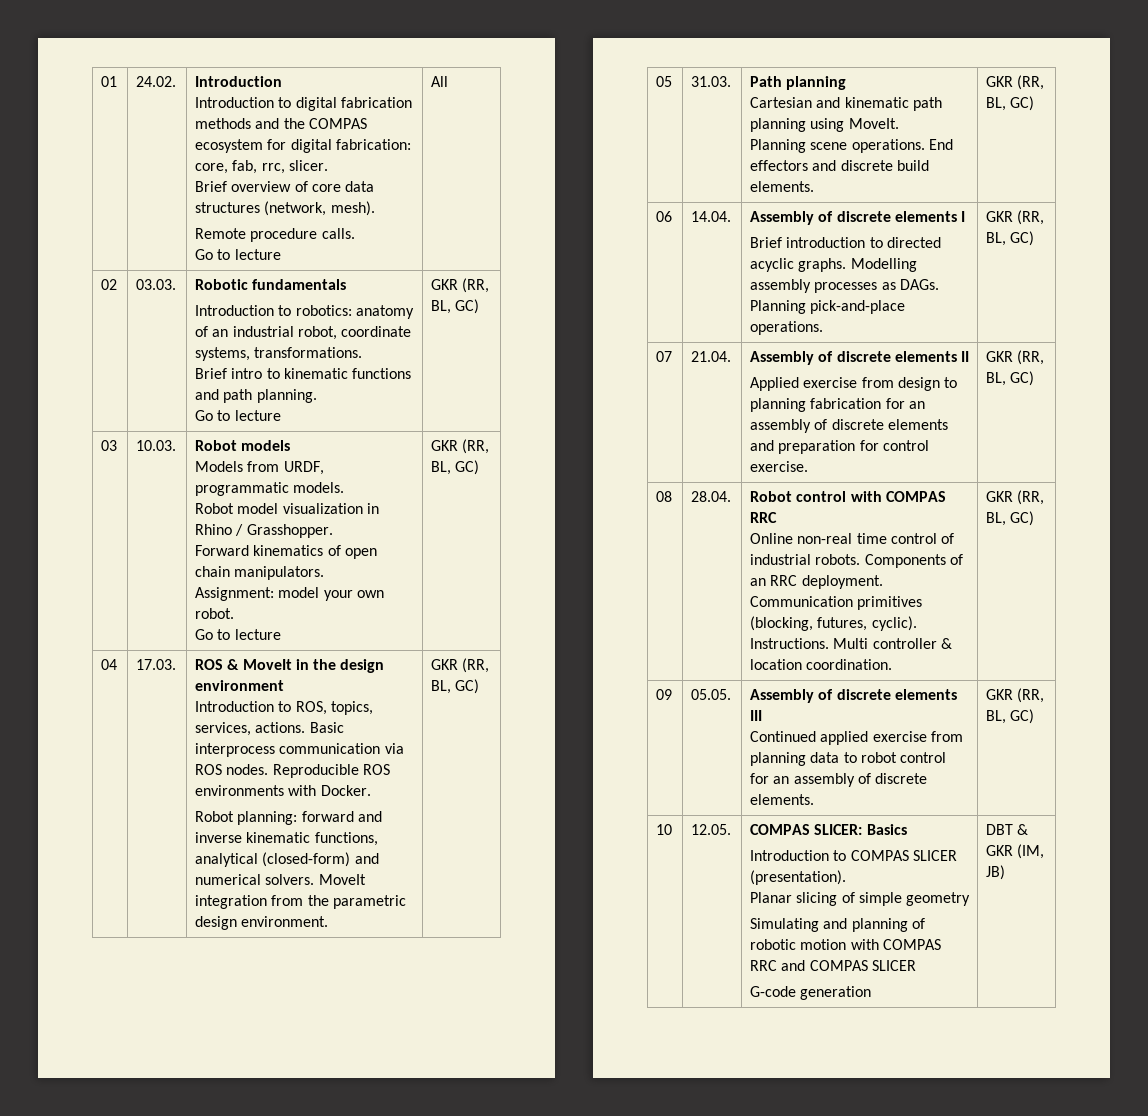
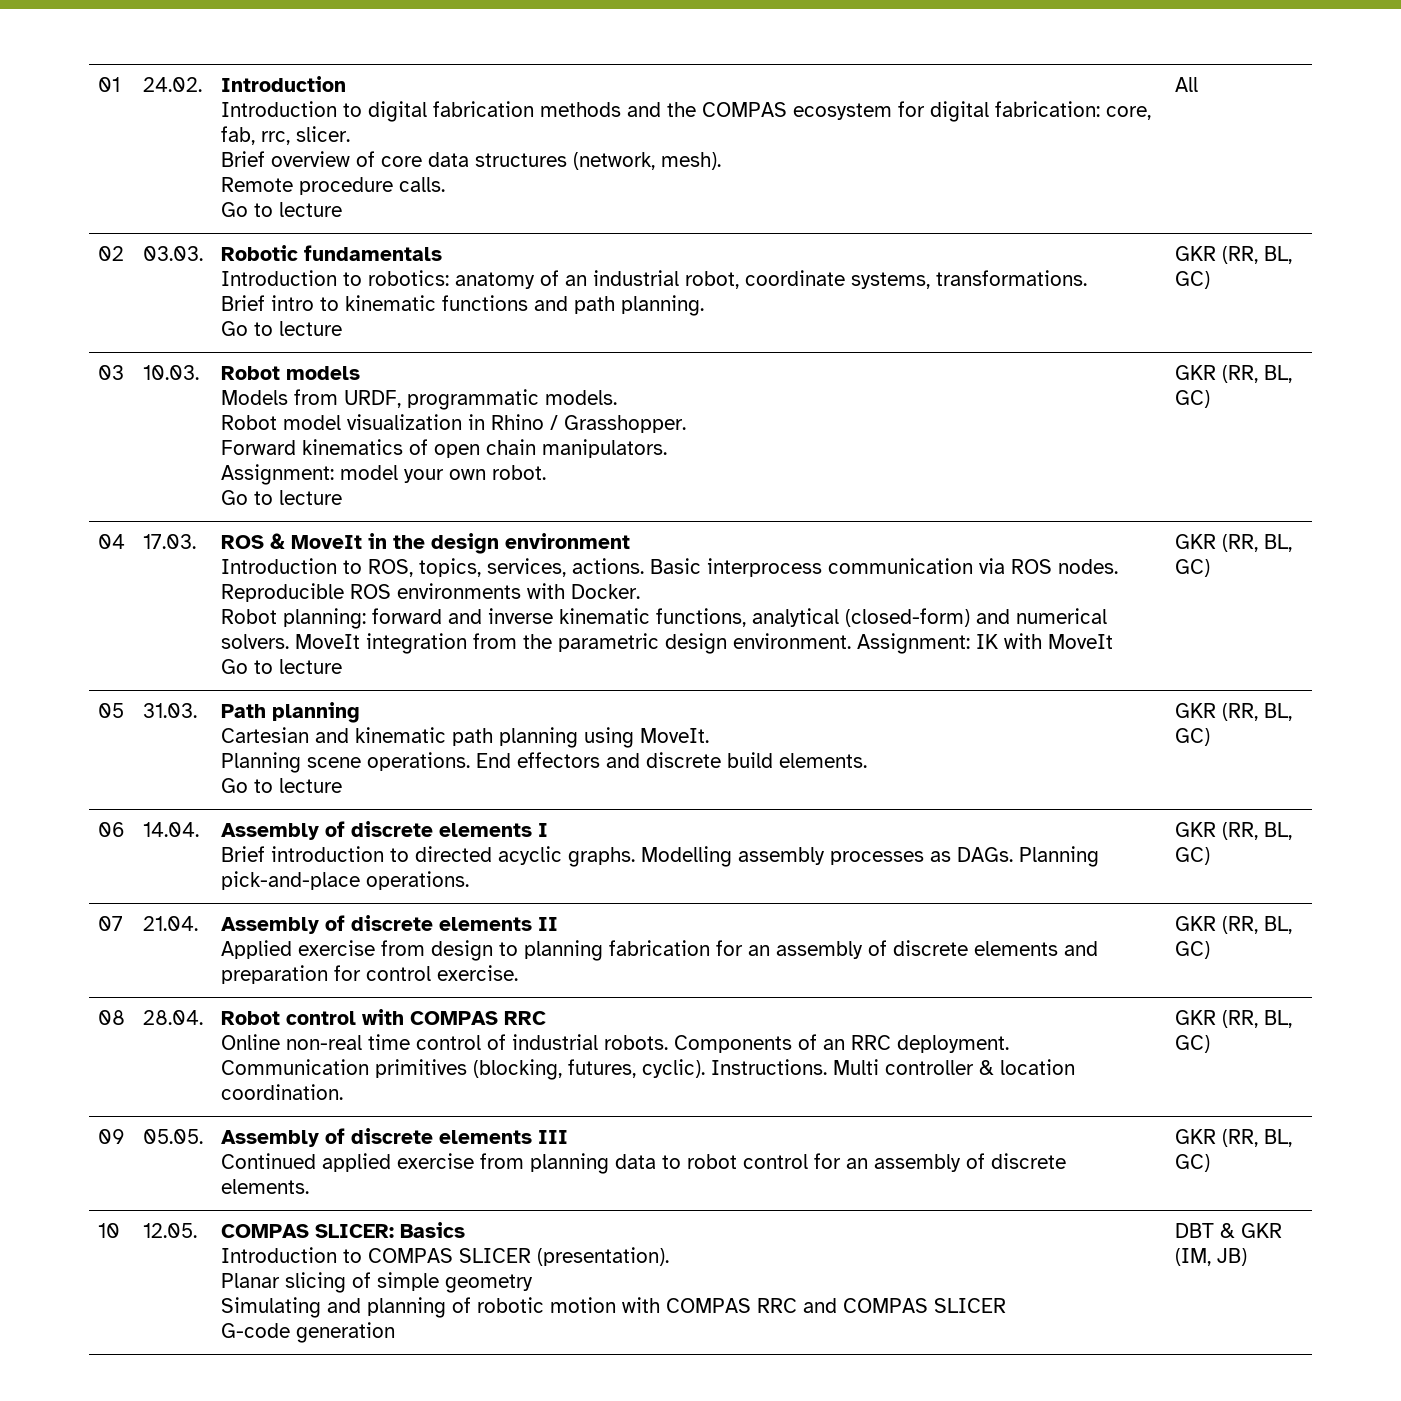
+ Assignment: IK with MoveIt
+ Go to lecture
  05 | 31.03. | Path planning
  Cartesian and kinematic path planning using MoveIt.
- Planning scene operations. End effectors and discrete build elements. | GKR (RR, BL, GC)
+ Planning scene operations. End effectors and discrete build elements.
+ Go to lecture | GKR (RR, BL, GC)

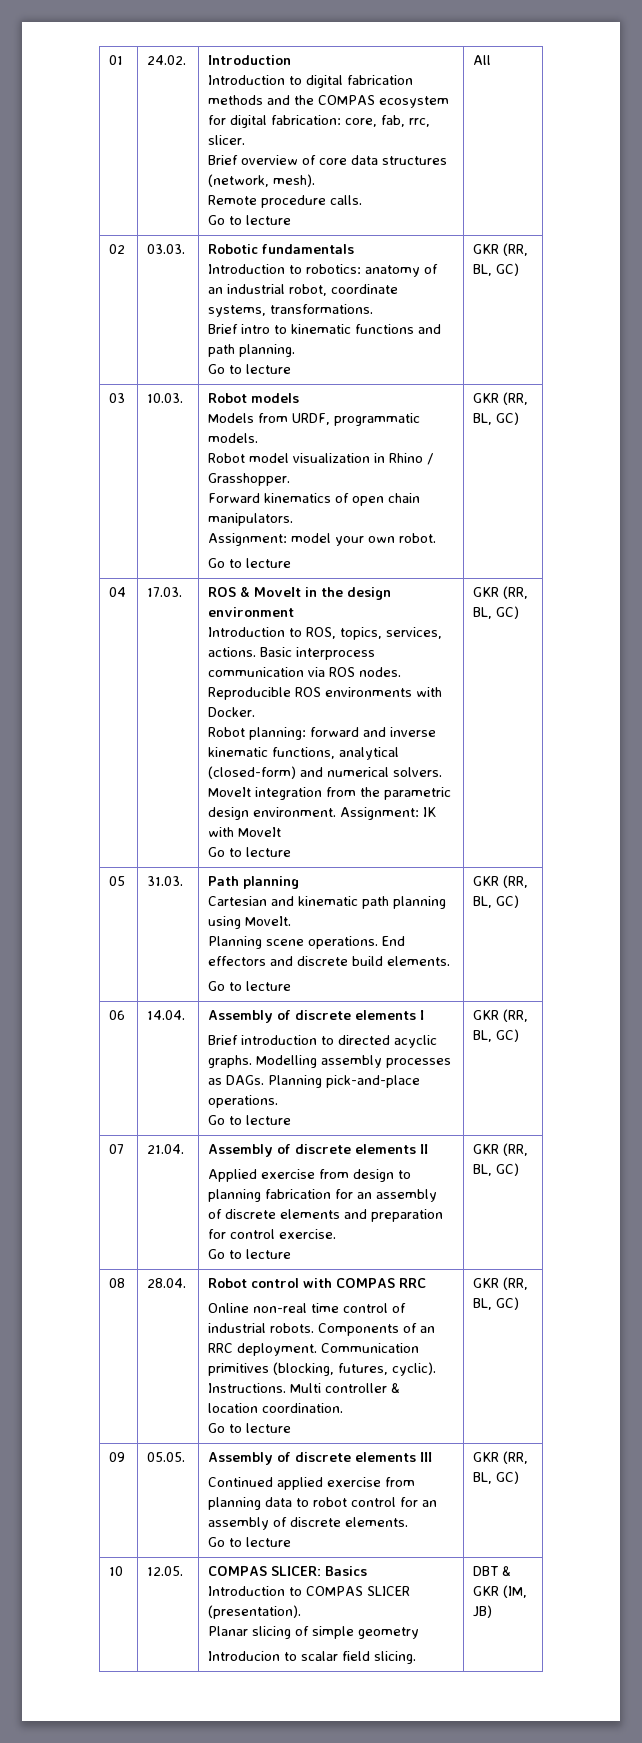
  06 | 14.04. | Assembly of discrete elements I
- Brief introduction to directed acyclic graphs. Modelling assembly processes as DAGs. Planning pick-and-place operations. | GKR (RR, BL, GC)
+ Brief introduction to directed acyclic graphs. Modelling assembly processes as DAGs. Planning pick-and-place operations.
+ Go to lecture | GKR (RR, BL, GC)
  07 | 21.04. | Assembly of discrete elements II
- Applied exercise from design to planning fabrication for an assembly of discrete elements and preparation for control exercise. | GKR (RR, BL, GC)
+ Applied exercise from design to planning fabrication for an assembly of discrete elements and preparation for control exercise.
+ Go to lecture | GKR (RR, BL, GC)
  08 | 28.04. | Robot control with COMPAS RRC
- Online non-real time control of industrial robots. Components of an RRC deployment. Communication primitives (blocking, futures, cyclic). Instructions. Multi controller & location coordination. | GKR (RR, BL, GC)
+ Online non-real time control of industrial robots. Components of an RRC deployment. Communication primitives (blocking, futures, cyclic). Instructions. Multi controller & location coordination.
+ Go to lecture | GKR (RR, BL, GC)
  09 | 05.05. | Assembly of discrete elements III
- Continued applied exercise from planning data to robot control for an assembly of discrete elements. | GKR (RR, BL, GC)
+ Continued applied exercise from planning data to robot control for an assembly of discrete elements.
+ Go to lecture | GKR (RR, BL, GC)
  10 | 12.05. | COMPAS SLICER: Basics
  Introduction to COMPAS SLICER (presentation).
  Planar slicing of simple geometry
- Simulating and planning of robotic motion with COMPAS RRC and COMPAS SLICER
- G-code generation | DBT & GKR (IM, JB)
+ Introducion to scalar field slicing. | DBT & GKR (IM, JB)

